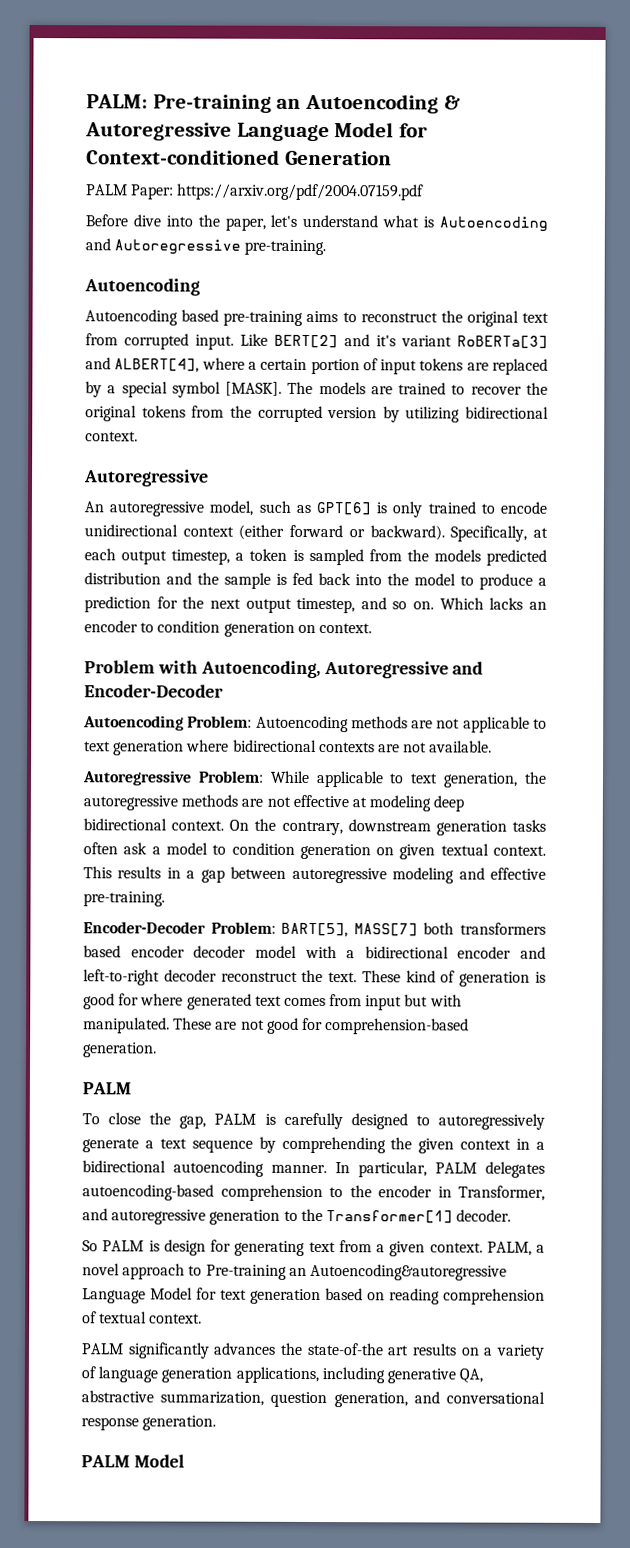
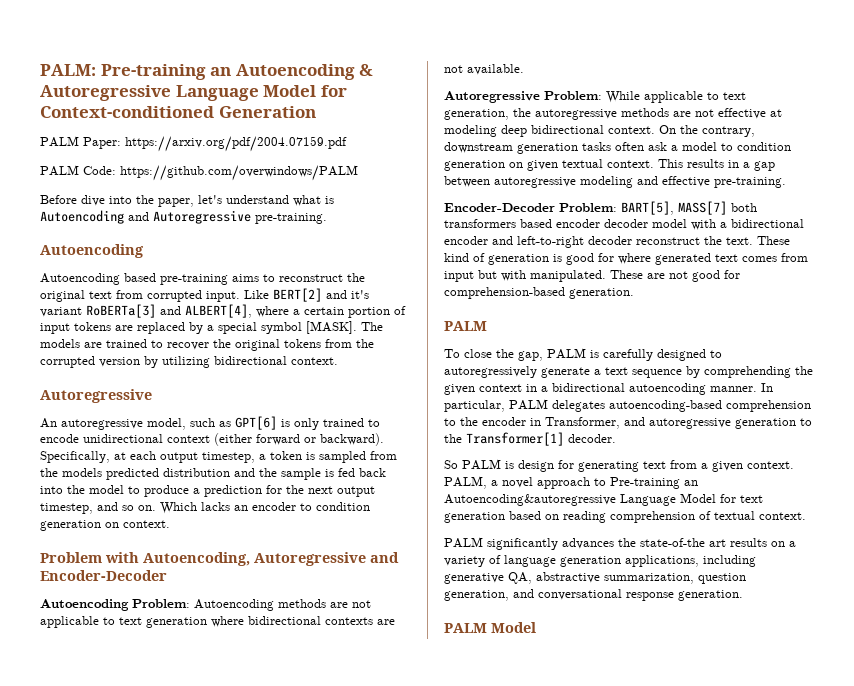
+ PALM Code: https://github.com/overwindows/PALM

